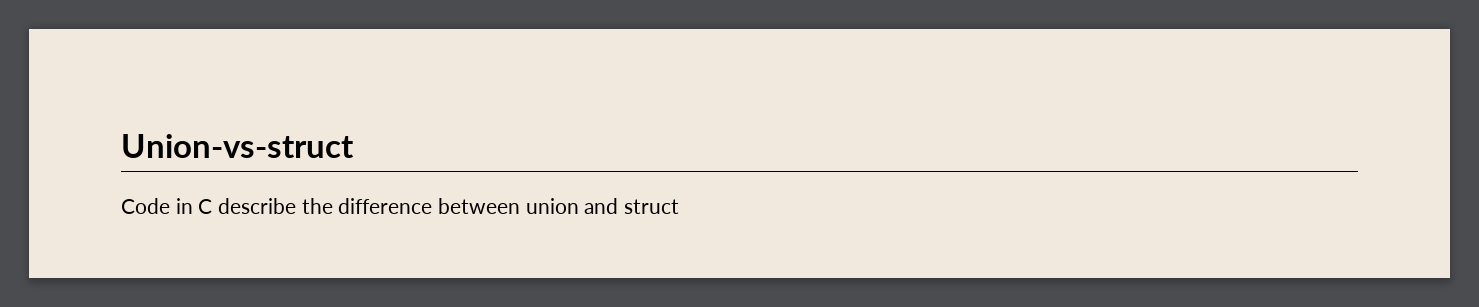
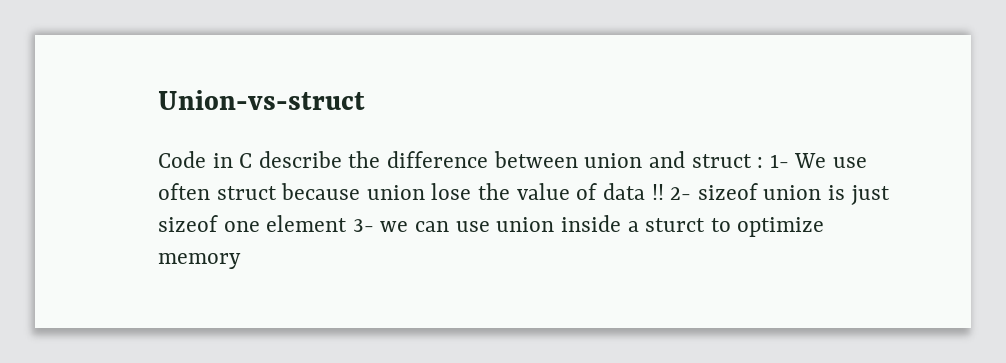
- Code in C describe the difference between union and struct
+ Code in C describe the difference between union and struct : 1- We use often struct because union lose the value of data !! 2- sizeof union is just sizeof one element 3- we can use union inside a sturct to optimize memory

